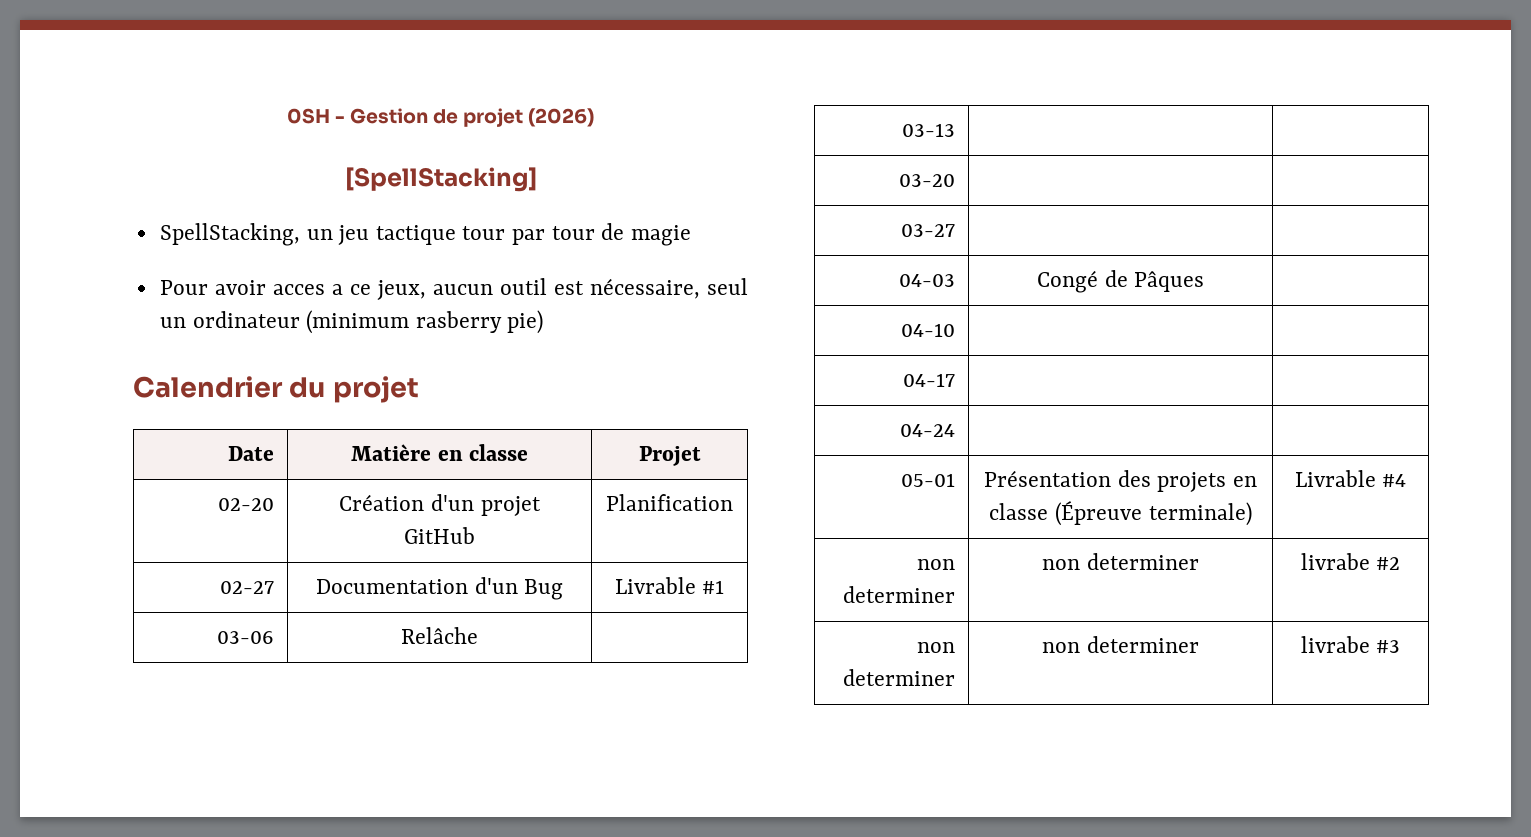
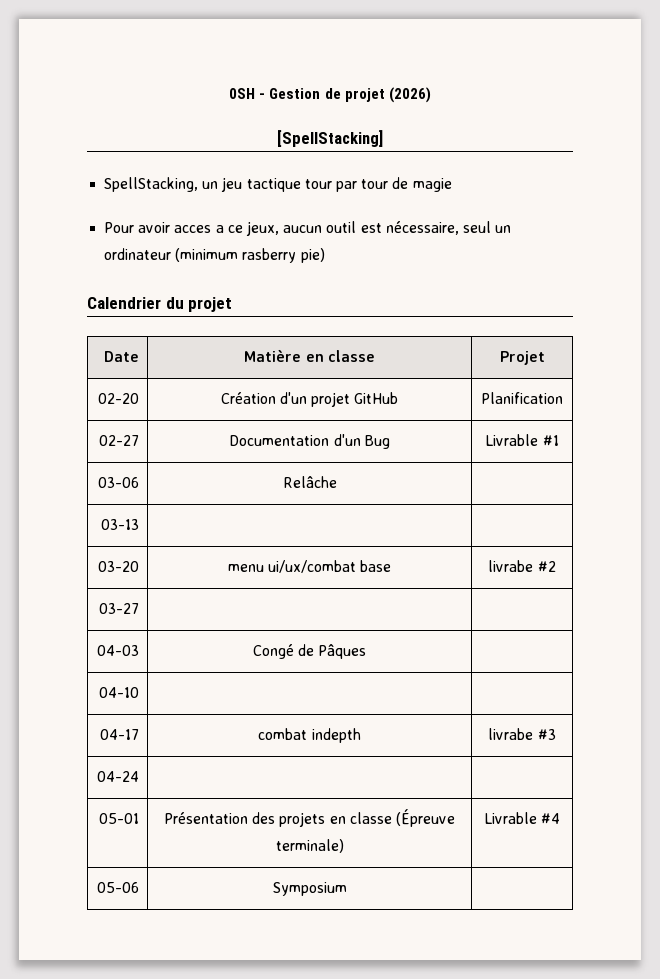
- 03-20 | |
+ 03-20 | menu ui/ux/combat base | livrabe #2
- 04-17 | |
+ 04-17 | combat indepth | livrabe #3
- non determiner | non determiner | livrabe #2
- non determiner | non determiner | livrabe #3
+ 05-06 | Symposium |

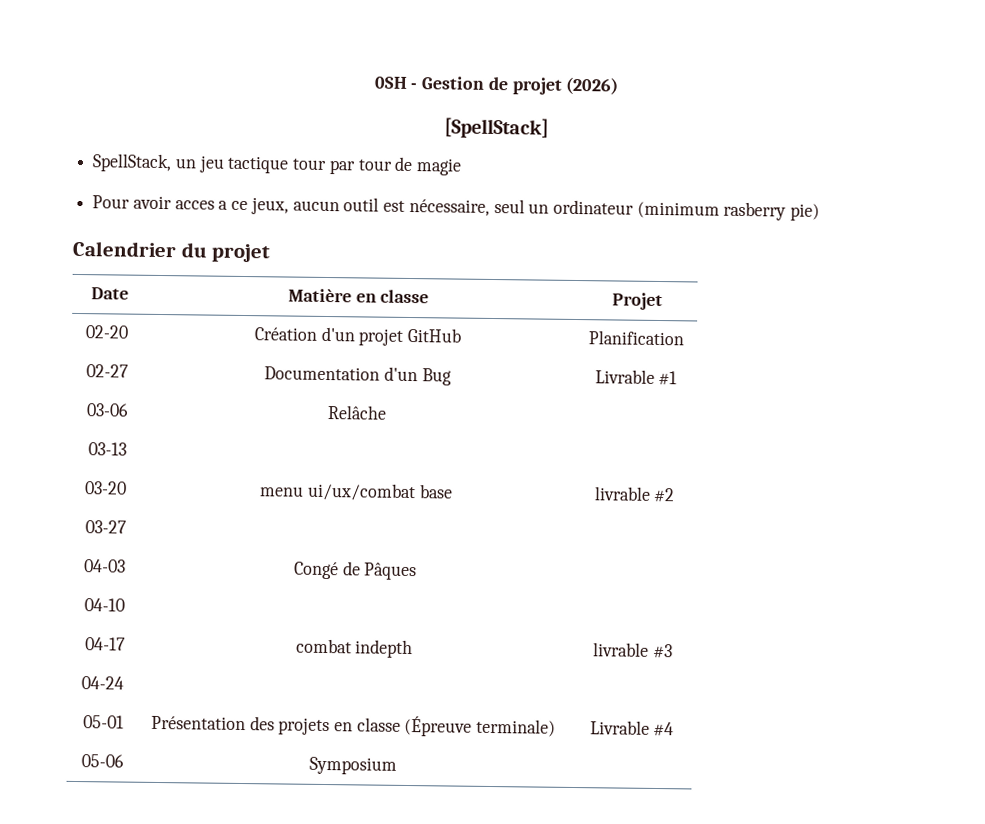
- [SpellStacking]
- SpellStacking, un jeu tactique tour par tour de magie
+ [SpellStack]
+ SpellStack, un jeu tactique tour par tour de magie
- 03-20 | menu ui/ux/combat base | livrabe #2
+ 03-20 | menu ui/ux/combat base | livrable #2
- 04-17 | combat indepth | livrabe #3
+ 04-17 | combat indepth | livrable #3

